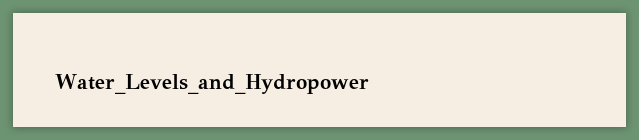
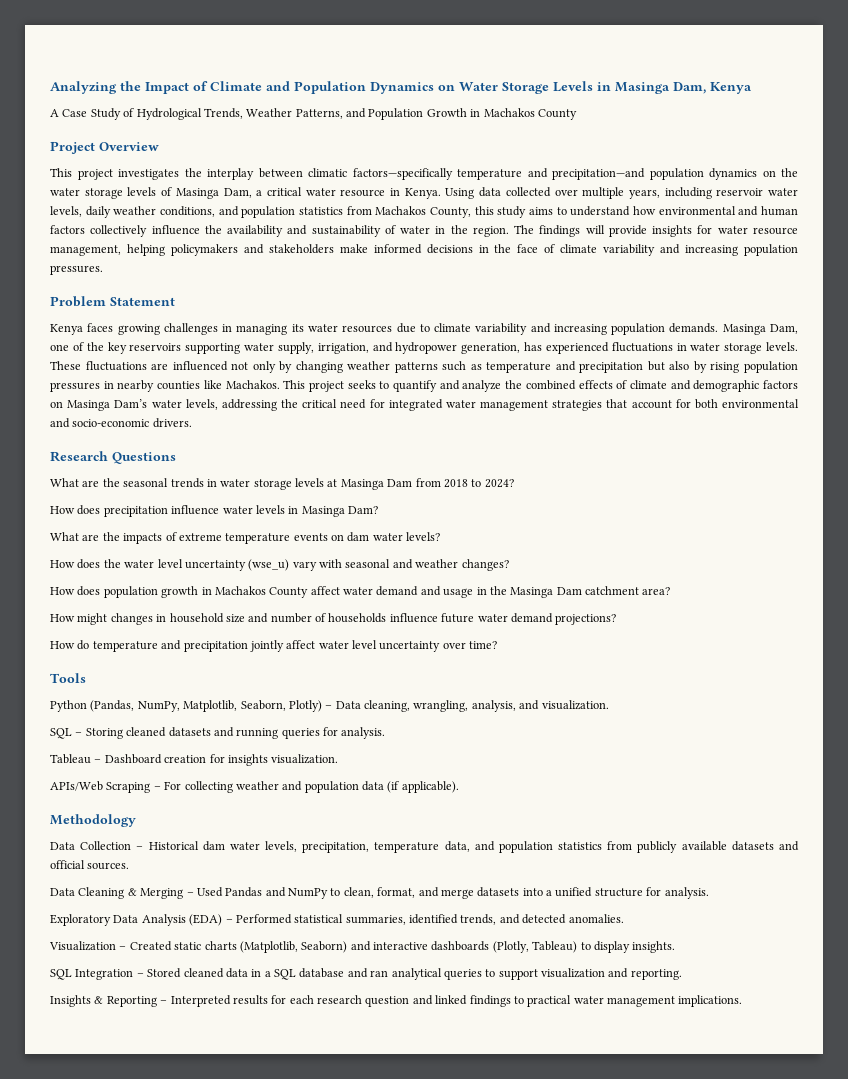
- Water_Levels_and_Hydropower
+ Analyzing the Impact of Climate and Population Dynamics on Water Storage Levels in Masinga Dam, Kenya
+ A Case Study of Hydrological Trends, Weather Patterns, and Population Growth in Machakos County
+ Project Overview
+ This project investigates the interplay between climatic factors—specifically temperature and precipitation—and population dynamics on the water storage levels of Masinga Dam, a critical water resource in Kenya. Using data collected over multiple years, including reservoir water levels, daily weather conditions, and population statistics from Machakos County, this study aims to understand how environmental and human factors collectively influence the availability and sustainability of water in the region. The findings will provide insights for water resource management, helping policymakers and stakeholders make informed decisions in the face of climate variability and increasing population pressures.
+ Problem Statement
+ Kenya faces growing challenges in managing its water resources due to climate variability and increasing population demands. Masinga Dam, one of the key reservoirs supporting water supply, irrigation, and hydropower generation, has experienced fluctuations in water storage levels. These fluctuations are influenced not only by changing weather patterns such as temperature and precipitation but also by rising population pressures in nearby counties like Machakos. This project seeks to quantify and analyze the combined effects of climate and demographic factors on Masinga Dam’s water levels, addressing the critical need for integrated water management strategies that account for both environmental and socio-economic drivers.
+ Research Questions
+ What are the seasonal trends in water storage levels at Masinga Dam from 2018 to 2024?
+ How does precipitation influence water levels in Masinga Dam?
+ What are the impacts of extreme temperature events on dam water levels?
+ How does the water level uncertainty (wse_u) vary with seasonal and weather changes?
+ How does population growth in Machakos County affect water demand and usage in the Masinga Dam catchment area?
+ How might changes in household size and number of households influence future water demand projections?
+ How do temperature and precipitation jointly affect water level uncertainty over time?
+ Tools
+ Python (Pandas, NumPy, Matplotlib, Seaborn, Plotly) – Data cleaning, wrangling, analysis, and visualization.
+ SQL – Storing cleaned datasets and running queries for analysis.
+ Tableau – Dashboard creation for insights visualization.
+ APIs/Web Scraping – For collecting weather and population data (if applicable).
+ Methodology
+ Data Collection – Historical dam water levels, precipitation, temperature data, and population statistics from publicly available datasets and official sources.
+ Data Cleaning & Merging – Used Pandas and NumPy to clean, format, and merge datasets into a unified structure for analysis.
+ Exploratory Data Analysis (EDA) – Performed statistical summaries, identified trends, and detected anomalies.
+ Visualization – Created static charts (Matplotlib, Seaborn) and interactive dashboards (Plotly, Tableau) to display insights.
+ SQL Integration – Stored cleaned data in a SQL database and ran analytical queries to support visualization and reporting.
+ Insights & Reporting – Interpreted results for each research question and linked findings to practical water management implications.

